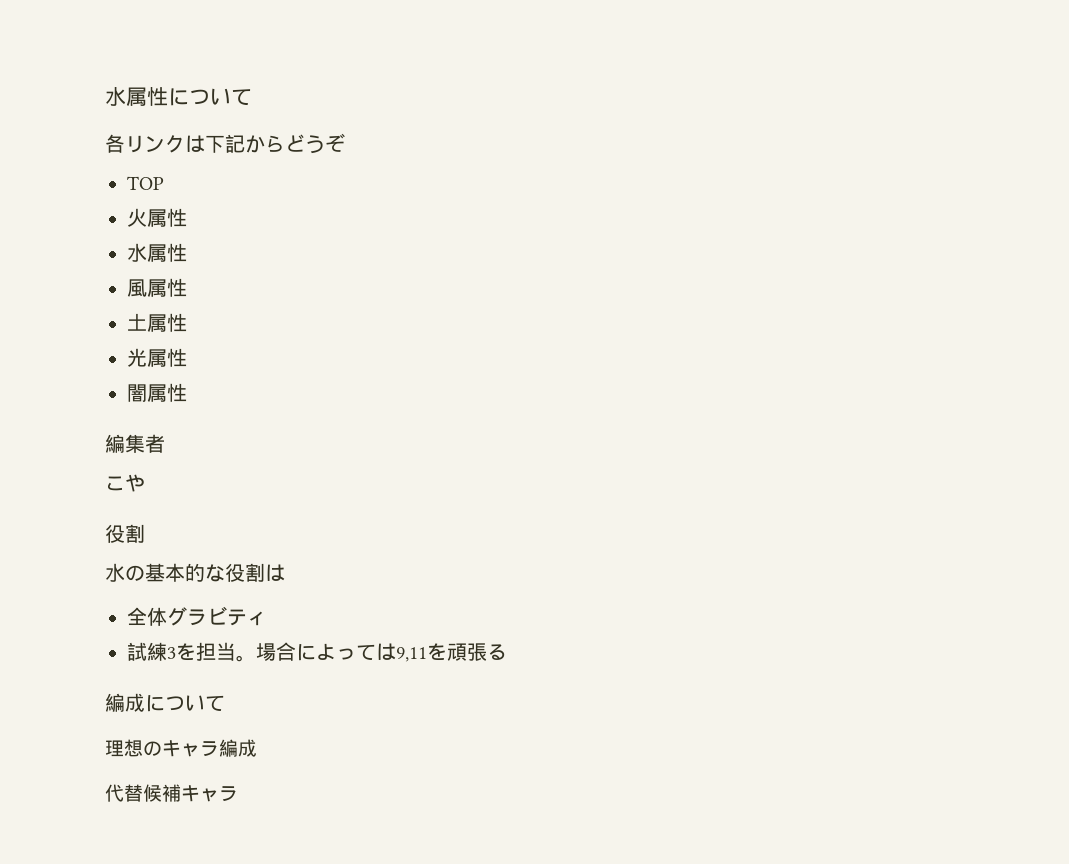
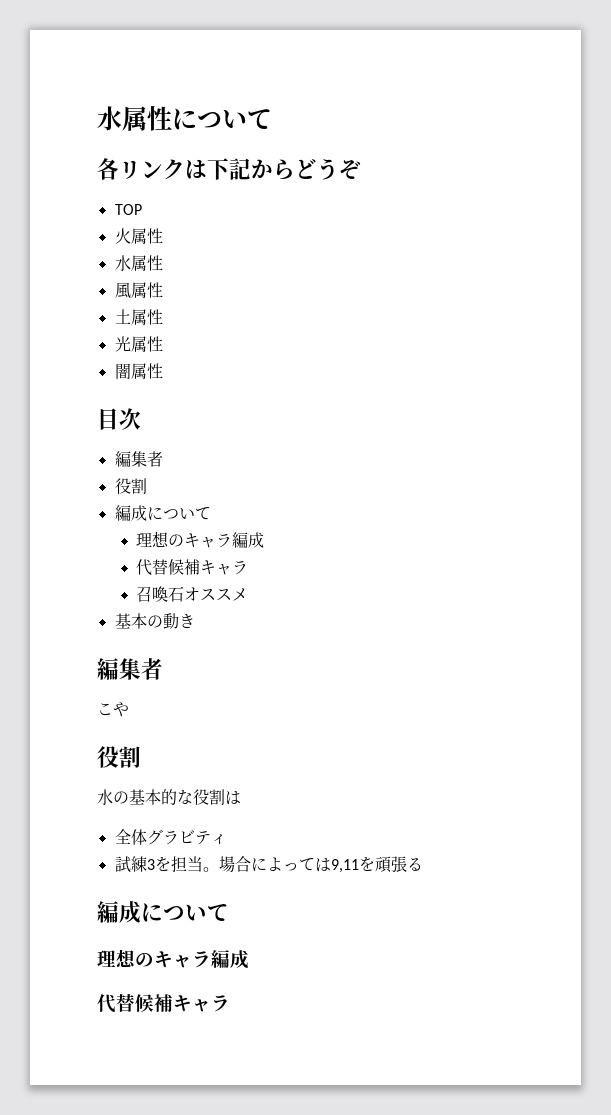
+ 目次
+ 編集者
+ 役割
+ 編成について
+ 理想のキャラ編成
+ 代替候補キャラ
+ 召喚石オススメ
+ 基本の動き

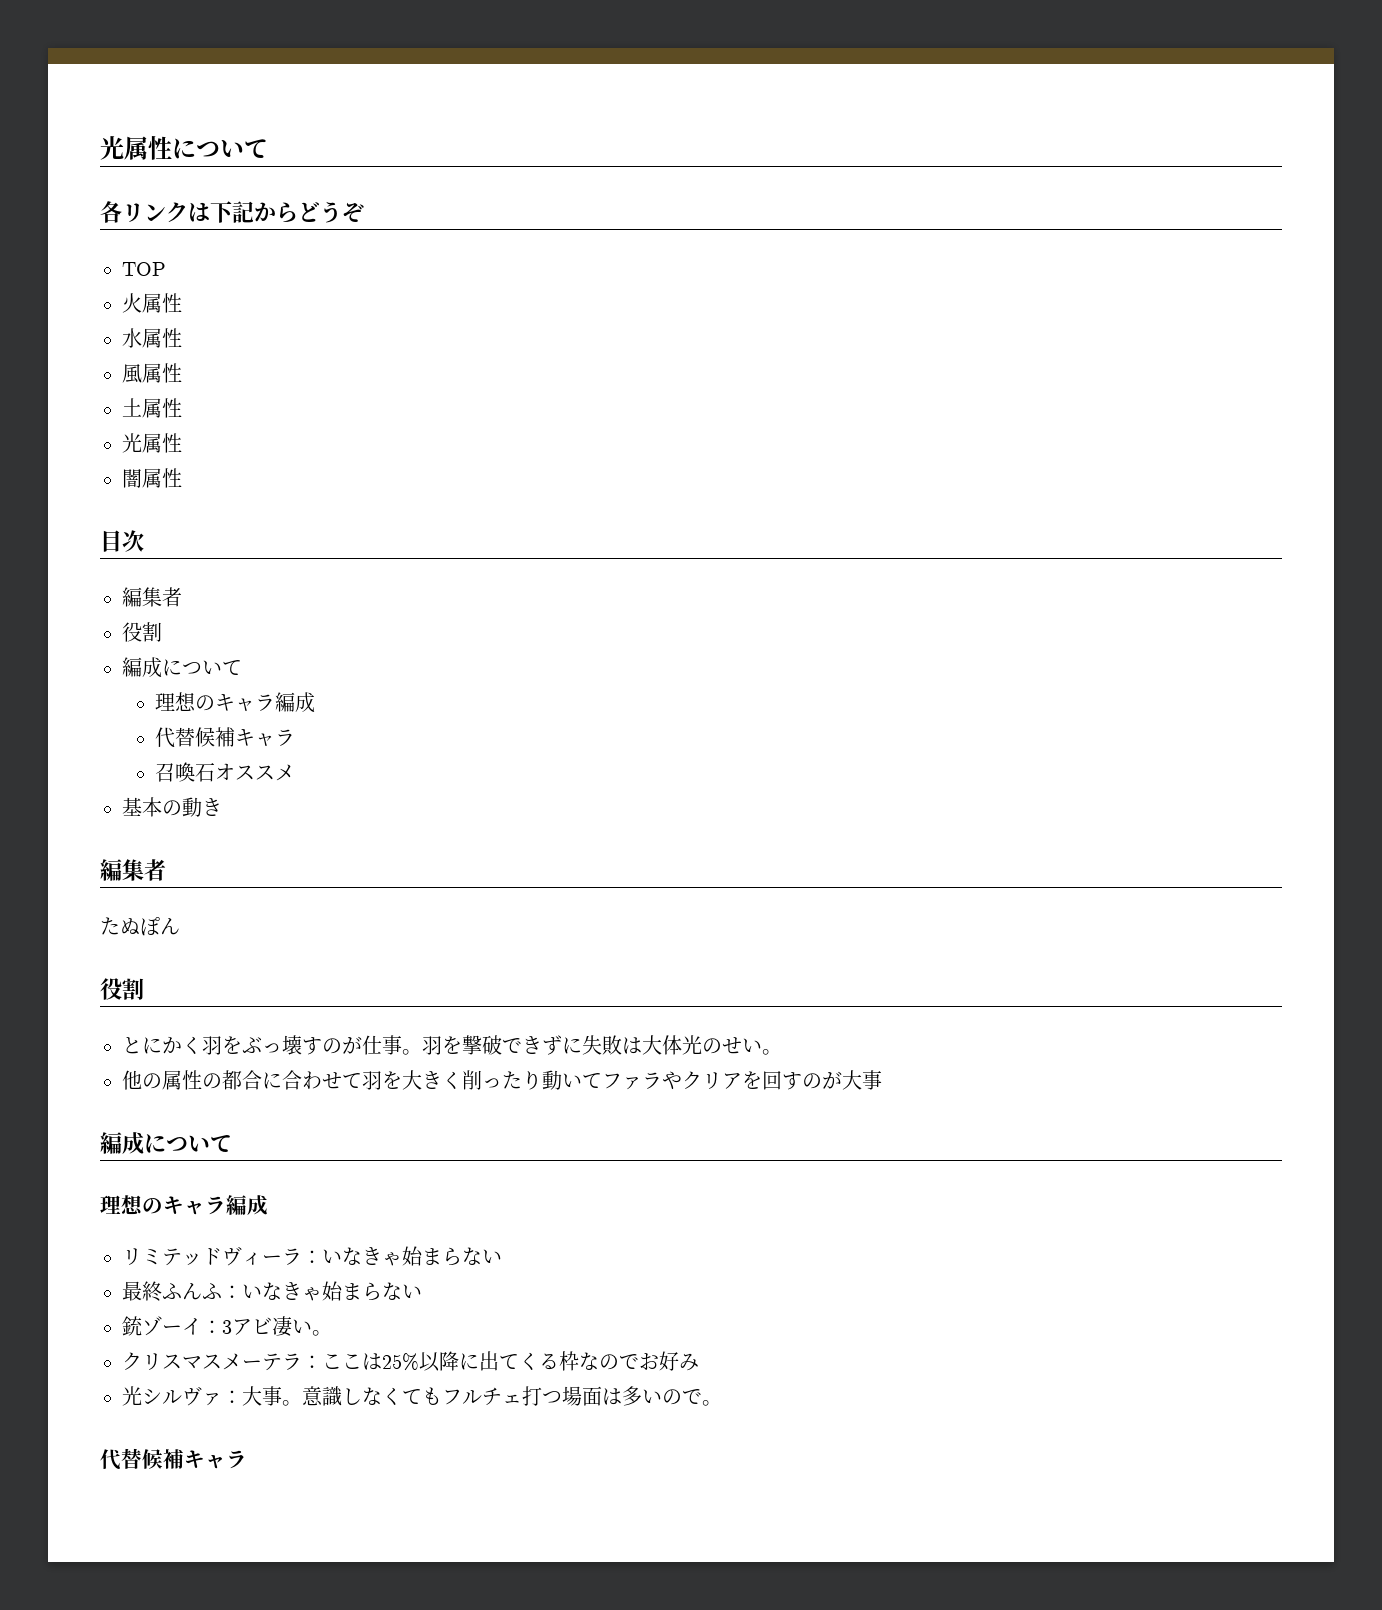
- 水属性について
+ 光属性について
- こや
+ たぬぽん
  役割
- 水の基本的な役割は
- 全体グラビティ
- 試練3を担当。場合によっては9,11を頑張る
+ とにかく羽をぶっ壊すのが仕事。羽を撃破できずに失敗は大体光のせい。
+ 他の属性の都合に合わせて羽を大きく削ったり動いてファラやクリアを回すのが大事
  編成について
  理想のキャラ編成
+ リミテッドヴィーラ：いなきゃ始まらない
+ 最終ふんふ：いなきゃ始まらない
+ 銃ゾーイ：3アビ凄い。
+ クリスマスメーテラ：ここは25%以降に出てくる枠なのでお好み
+ 光シルヴァ：大事。意識しなくてもフルチェ打つ場面は多いので。

